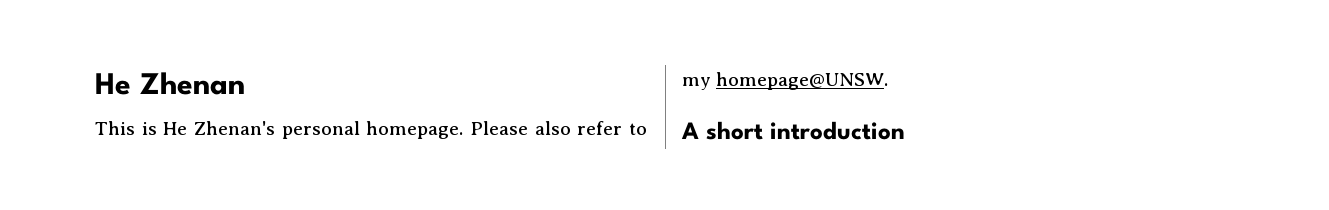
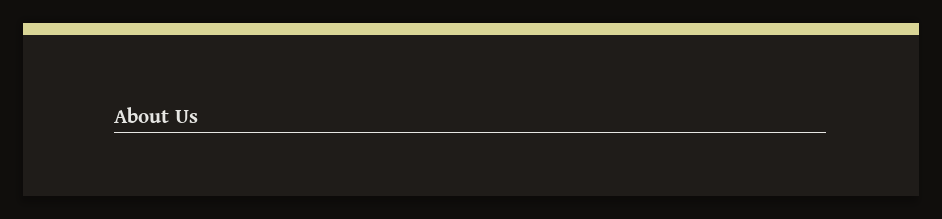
- He Zhenan
- This is He Zhenan's personal homepage. Please also refer to my homepage@UNSW.
- A short introduction
+ About Us

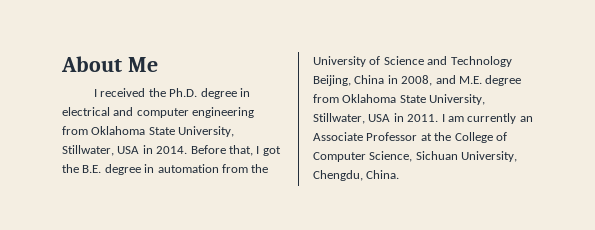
- About Us
+ About Me
+ I received the Ph.D. degree in electrical and computer engineering from Oklahoma State University, Stillwater, USA in 2014. Before that, I got the B.E. degree in automation from the University of Science and Technology Beijing, China in 2008, and M.E. degree from Oklahoma State University, Stillwater, USA in 2011. I am currently an Associate Professor at the College of Computer Science, Sichuan University, Chengdu, China.

